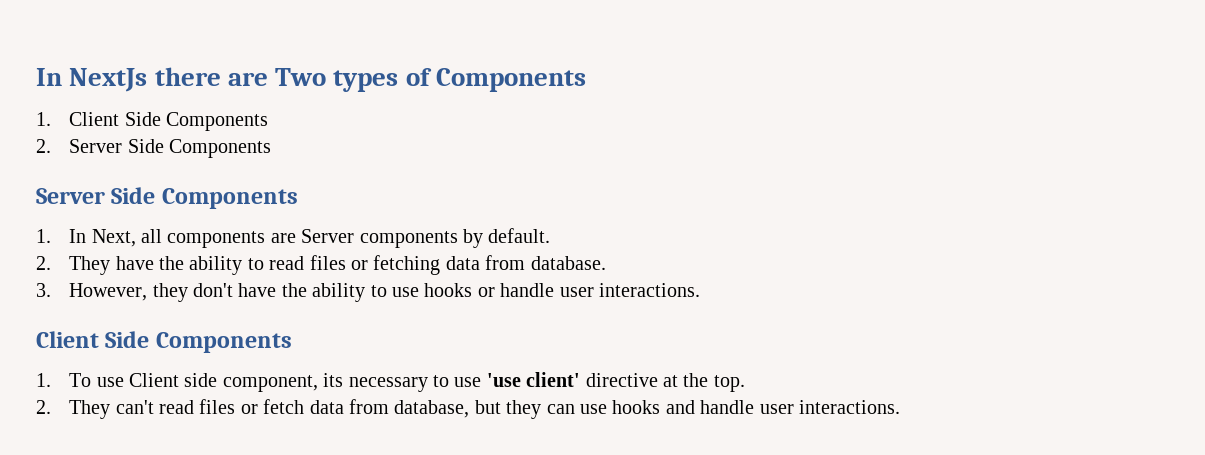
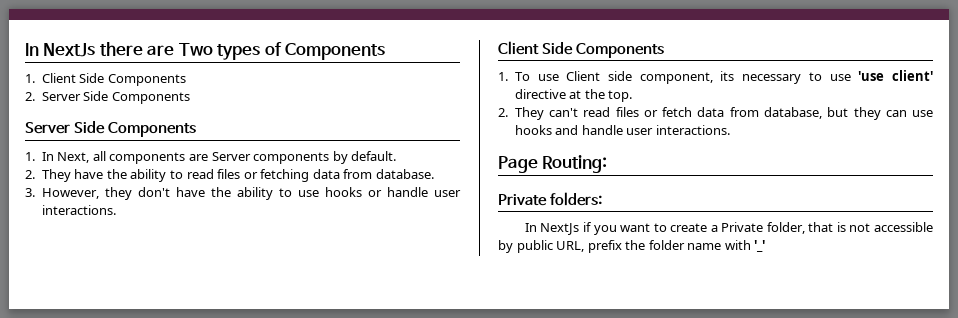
+ Page Routing:
+ Private folders:
+ In NextJs if you want to create a Private folder, that is not accessible by public URL, prefix the folder name with '_'

